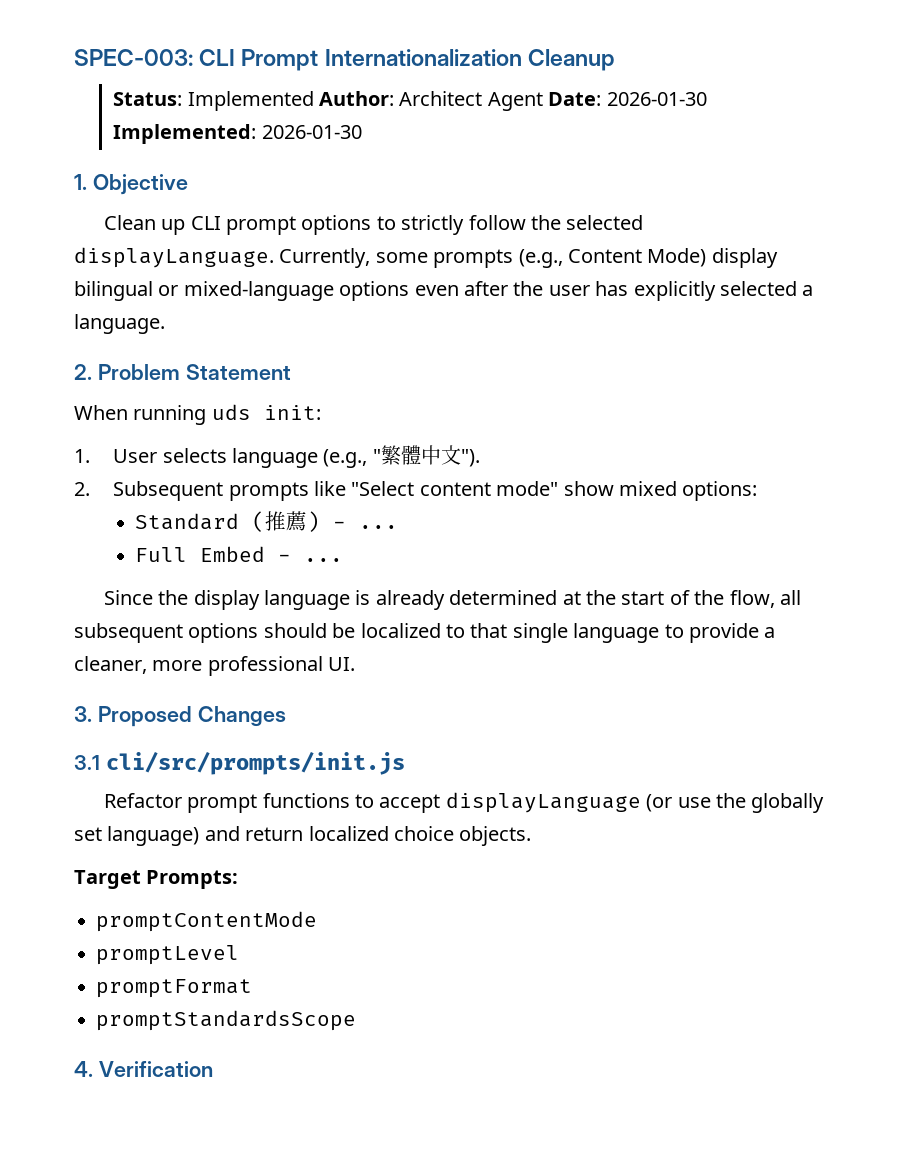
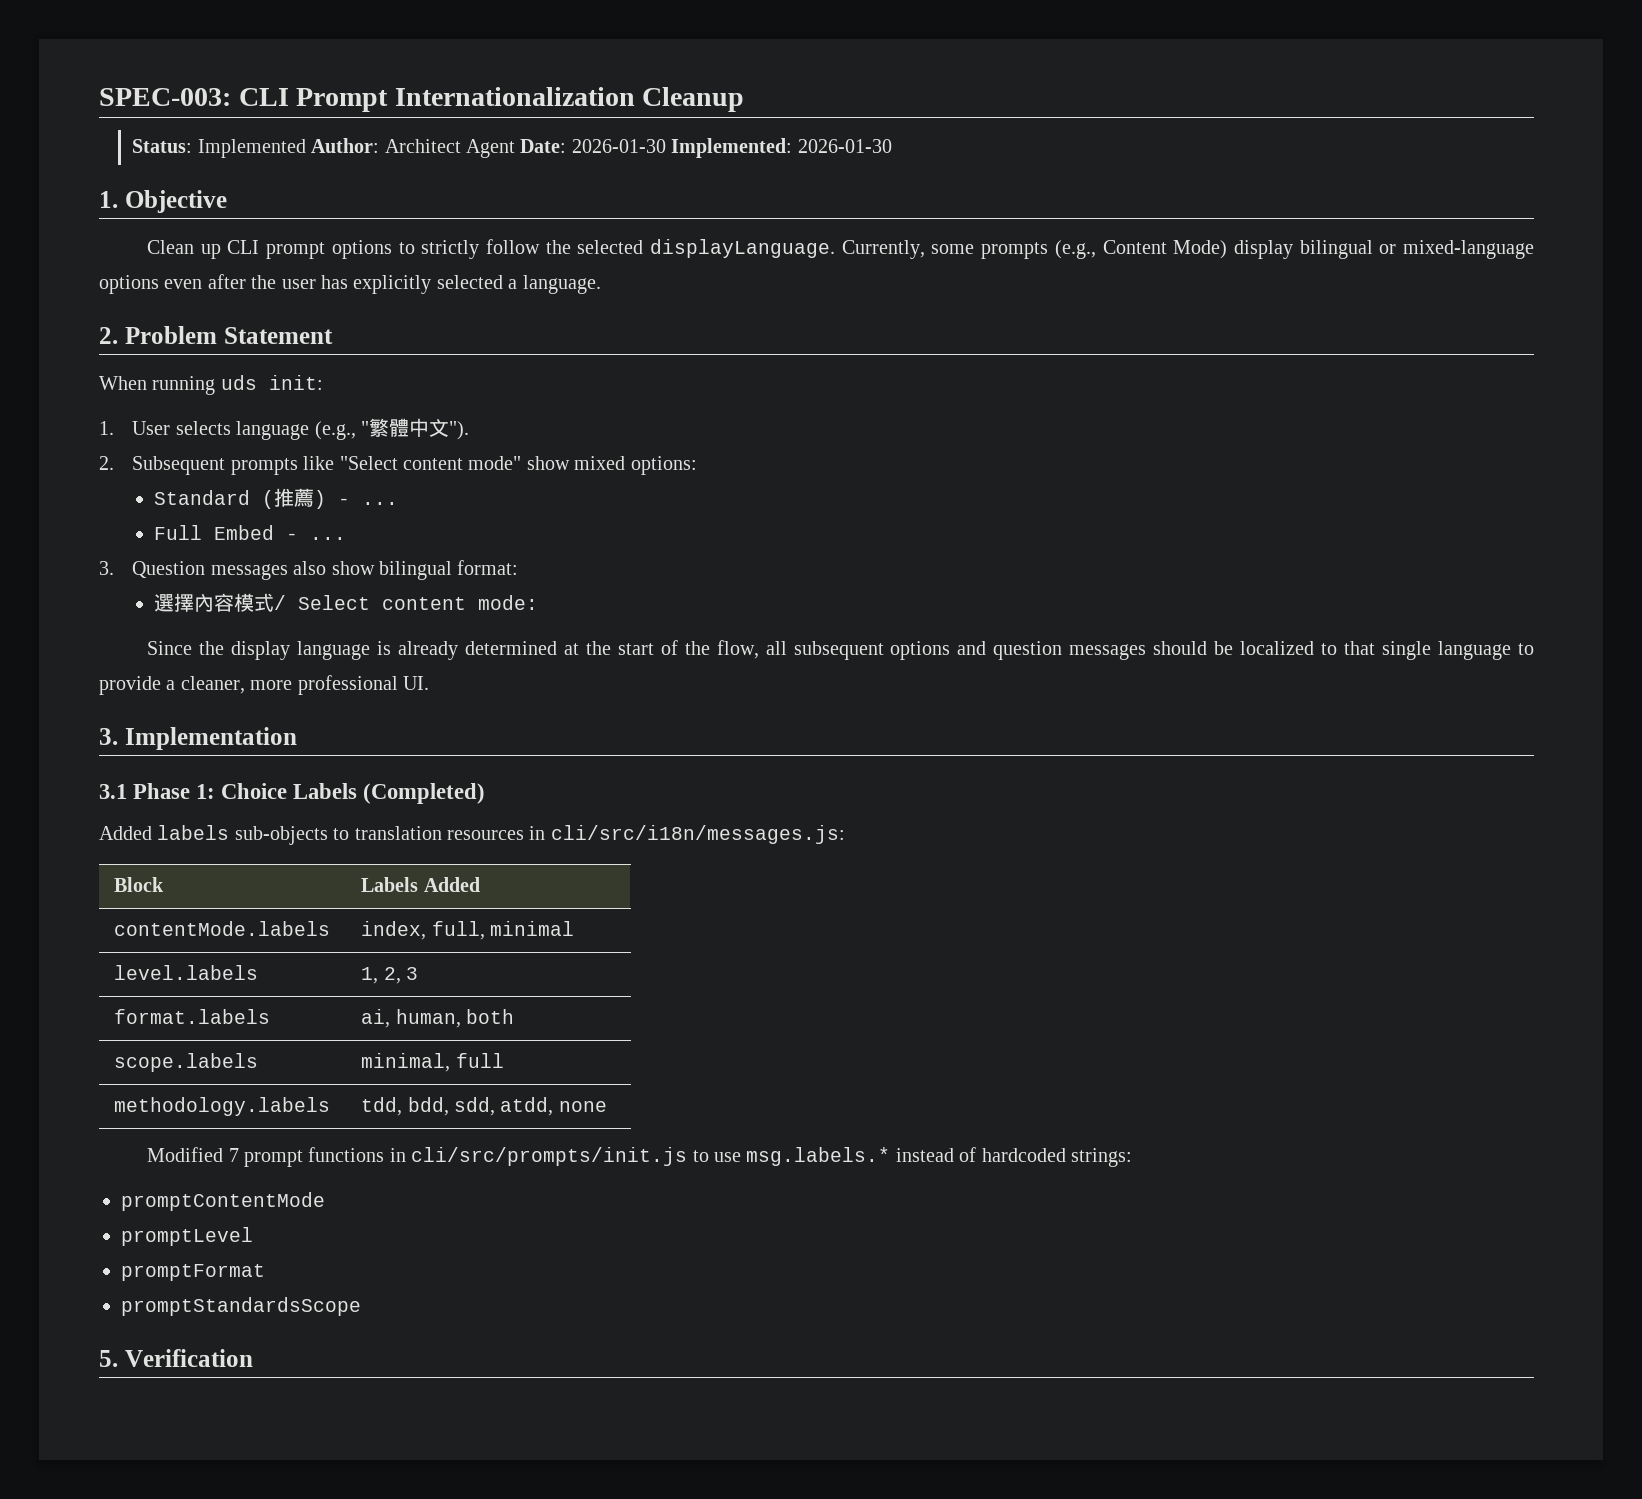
+ 3. Question messages also show bilingual format:
+ 選擇內容模式/ Select content mode:
- Since the display language is already determined at the start of the flow, all subsequent options should be localized to that single language to provide a cleaner, more professional UI.
+ Since the display language is already determined at the start of the flow, all subsequent options and question messages should be localized to that single language to provide a cleaner, more professional UI.
- 3. Proposed Changes
+ 3. Implementation
- 3.1 cli/src/prompts/init.js
- Refactor prompt functions to accept displayLanguage (or use the globally set language) and return localized choice objects.
- Target Prompts:
+ 3.1 Phase 1: Choice Labels (Completed)
+ Added labels sub-objects to translation resources in cli/src/i18n/messages.js:
+ Block | Labels Added
+ contentMode.labels | index, full, minimal
+ level.labels | 1, 2, 3
+ format.labels | ai, human, both
+ scope.labels | minimal, full
+ methodology.labels | tdd, bdd, sdd, atdd, none
+ Modified 7 prompt functions in cli/src/prompts/init.js to use msg.labels.* instead of hardcoded strings:
- 4. Verification
+ 5. Verification

